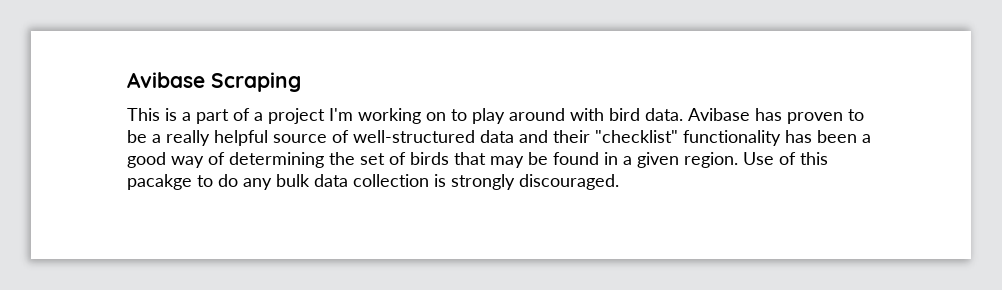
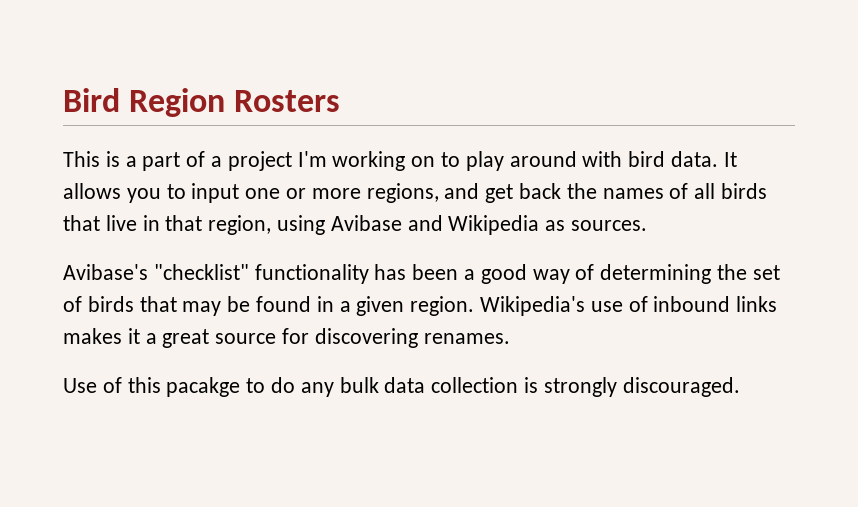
- Avibase Scraping
+ Bird Region Rosters
- Avibase has proven to be a really helpful source of well-structured data and their "checklist" functionality has been a good way of determining the set of birds that may be found in a given region. Use of this pacakge to do any bulk data collection is strongly discouraged.
+ It allows you to input one or more regions, and get back the names of all birds that live in that region, using Avibase and Wikipedia as sources.
+ Avibase's "checklist" functionality has been a good way of determining the set of birds that may be found in a given region. Wikipedia's use of inbound links makes it a great source for discovering renames.
+ Use of this pacakge to do any bulk data collection is strongly discouraged.

